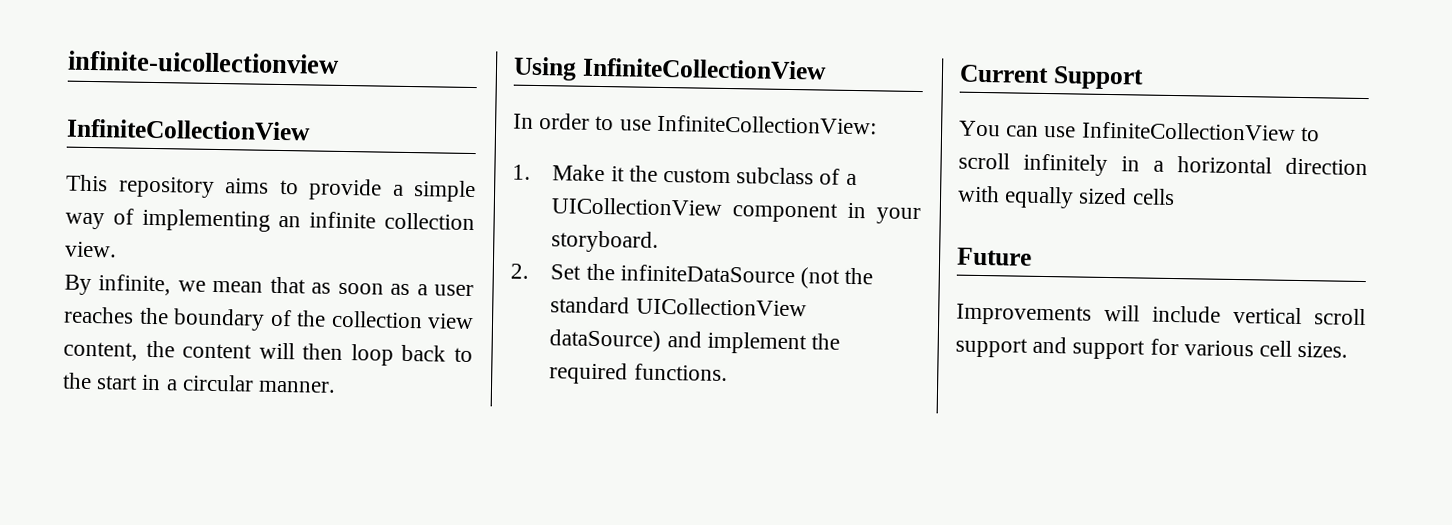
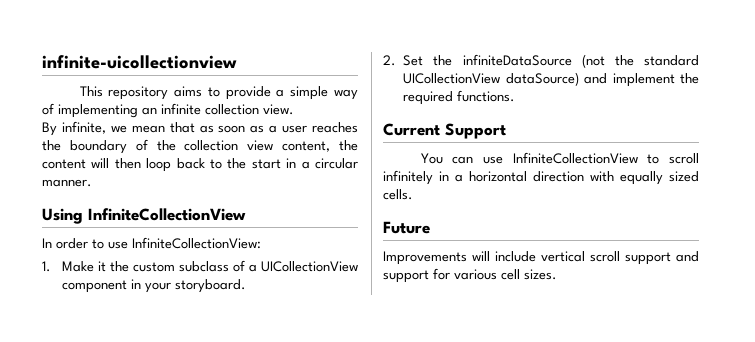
  infinite-uicollectionview
- InfiniteCollectionView
- You can use InfiniteCollectionView to scroll infinitely in a horizontal direction with equally sized cells
+ You can use InfiniteCollectionView to scroll infinitely in a horizontal direction with equally sized cells.

